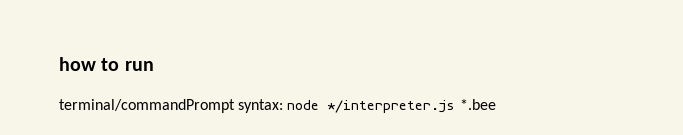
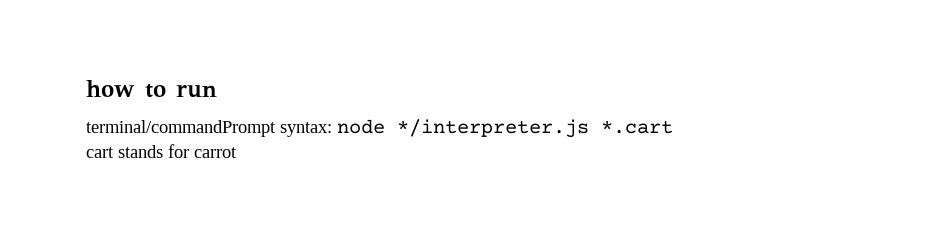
- terminal/commandPrompt syntax: node */interpreter.js *.bee
+ terminal/commandPrompt syntax: node */interpreter.js *.cart
+ cart stands for carrot

